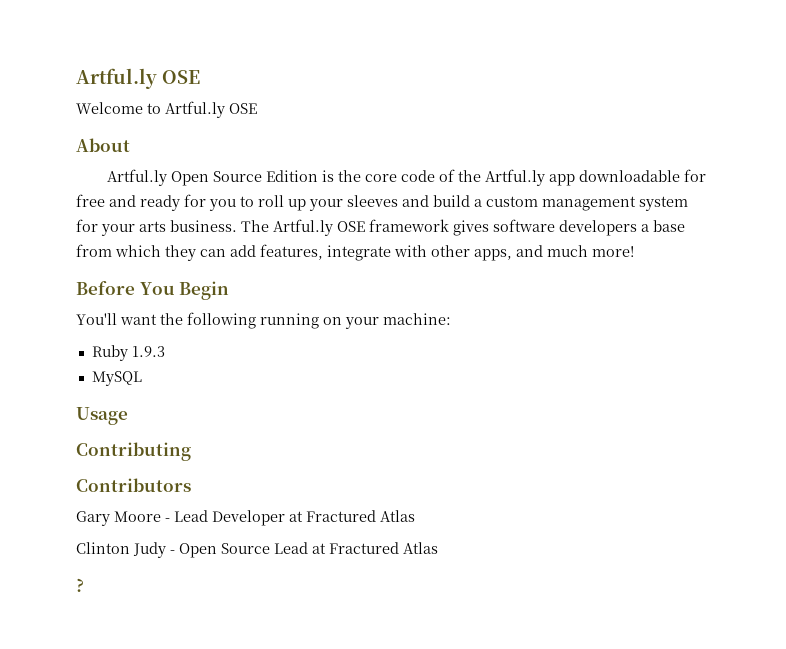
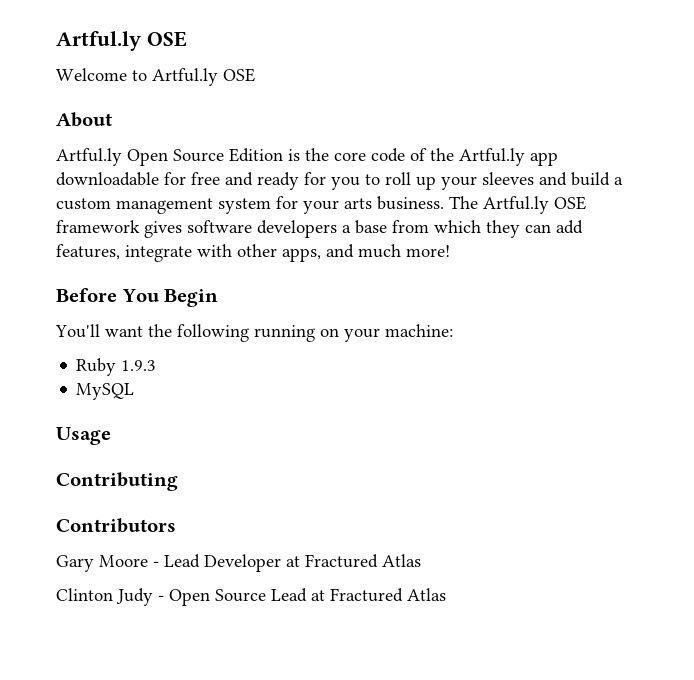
- ?

